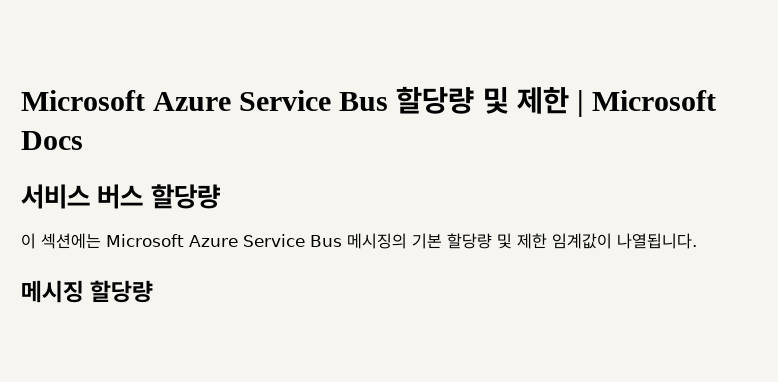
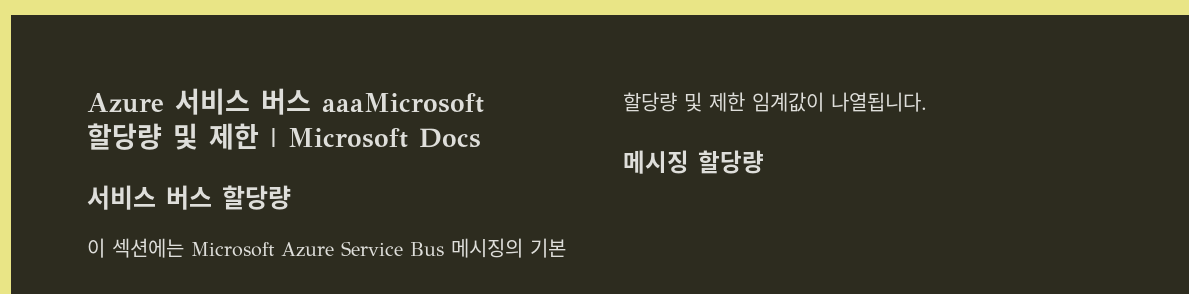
- Microsoft Azure Service Bus 할당량 및 제한 | Microsoft Docs
+ Azure 서비스 버스 aaaMicrosoft 할당량 및 제한 | Microsoft Docs

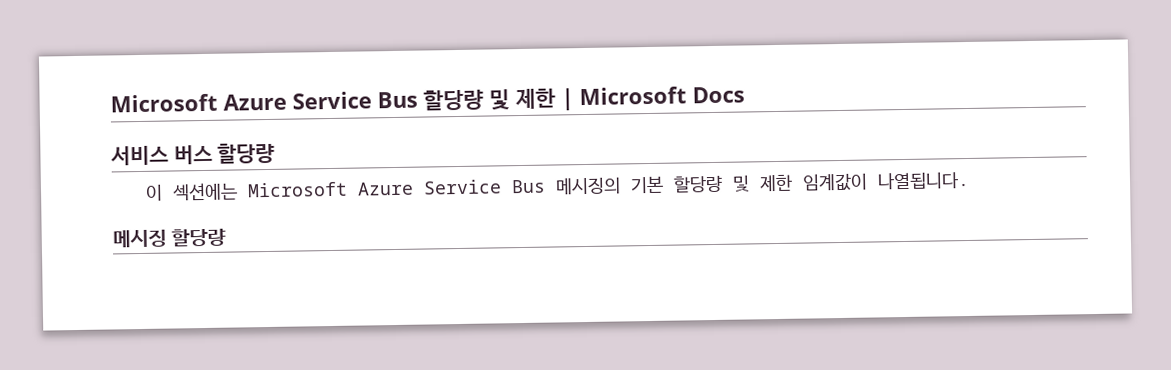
- Azure 서비스 버스 aaaMicrosoft 할당량 및 제한 | Microsoft Docs
+ Microsoft Azure Service Bus 할당량 및 제한 | Microsoft Docs

